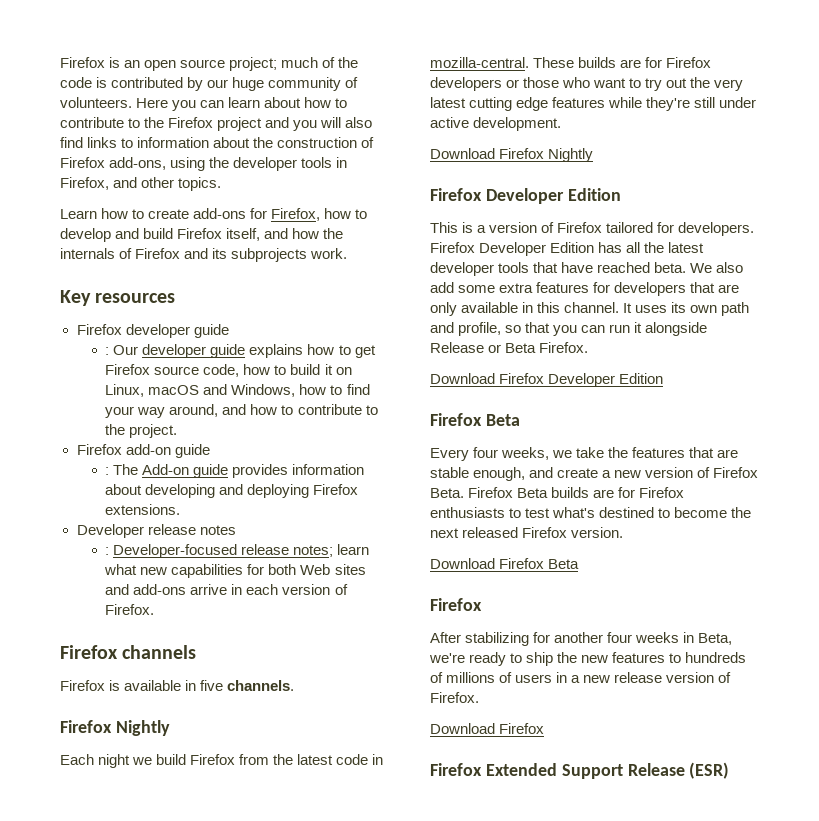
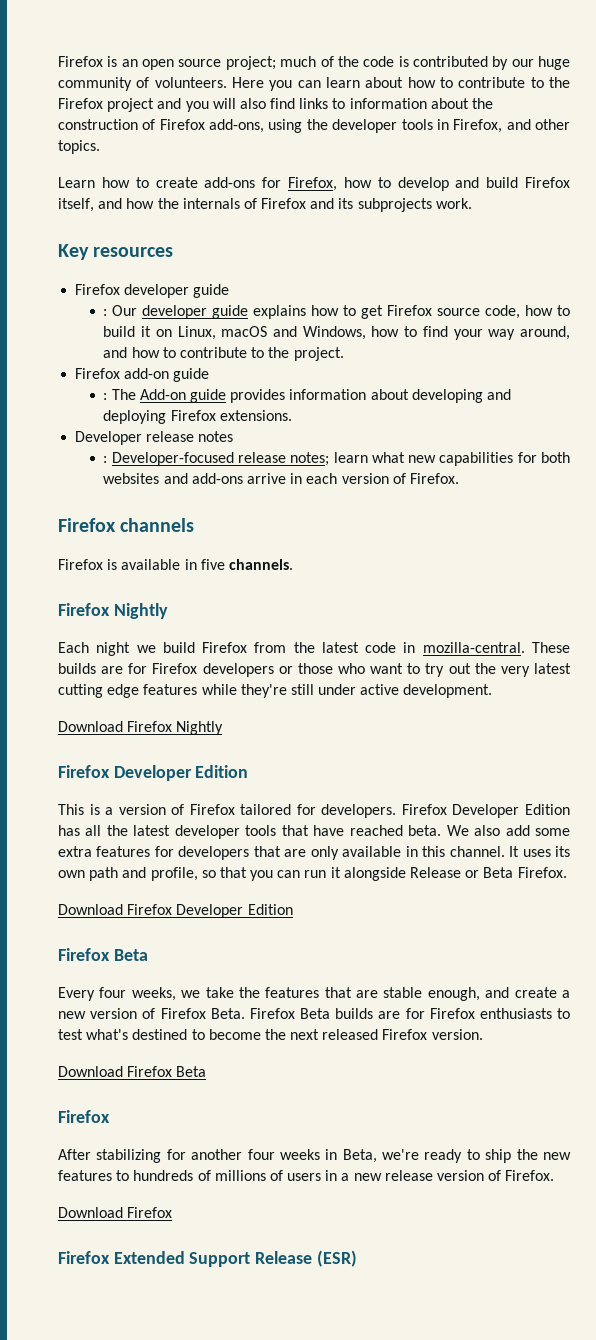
- : Developer-focused release notes; learn what new capabilities for both Web sites and add-ons arrive in each version of Firefox.
+ : Developer-focused release notes; learn what new capabilities for both websites and add-ons arrive in each version of Firefox.

